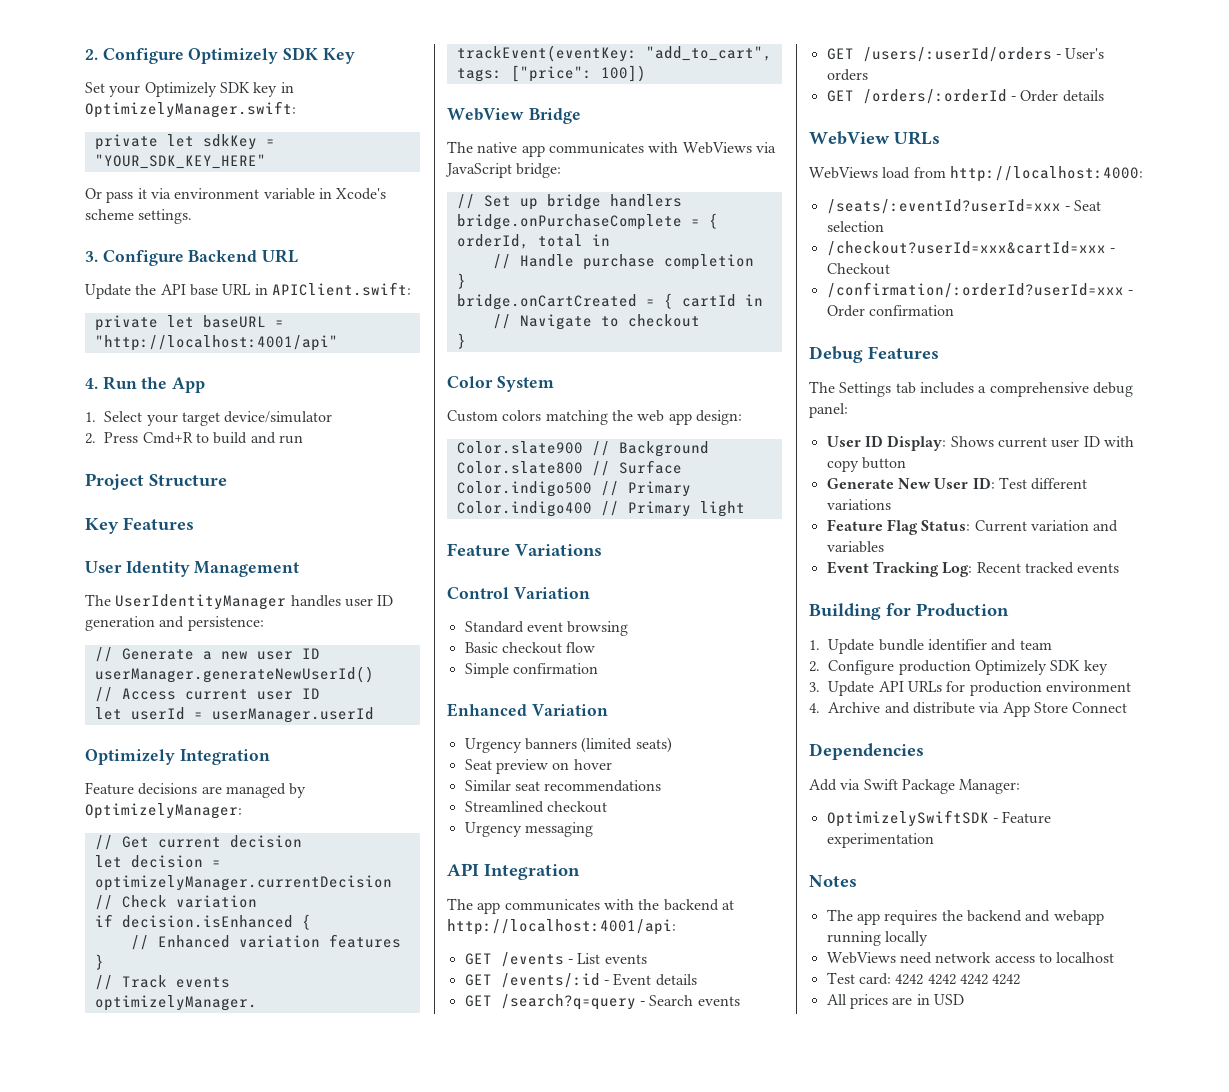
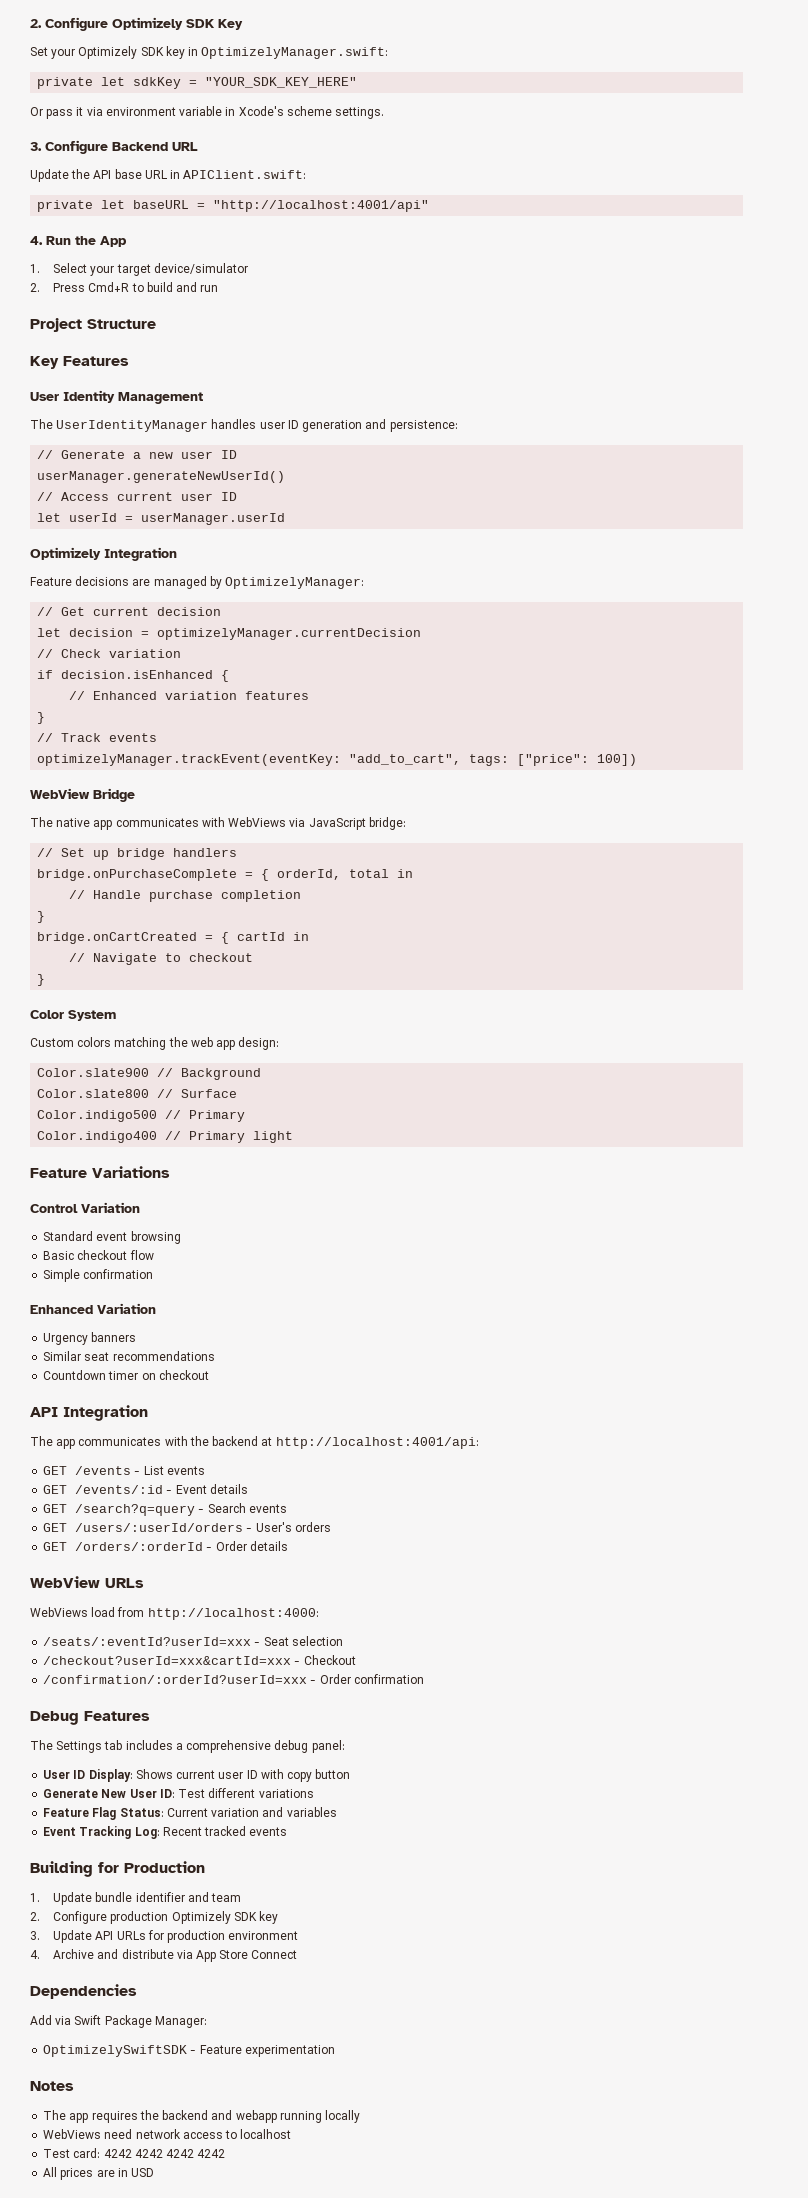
- Urgency banners (limited seats)
- Seat preview on hover
+ Urgency banners
- Streamlined checkout
- Urgency messaging
+ Countdown timer on checkout

